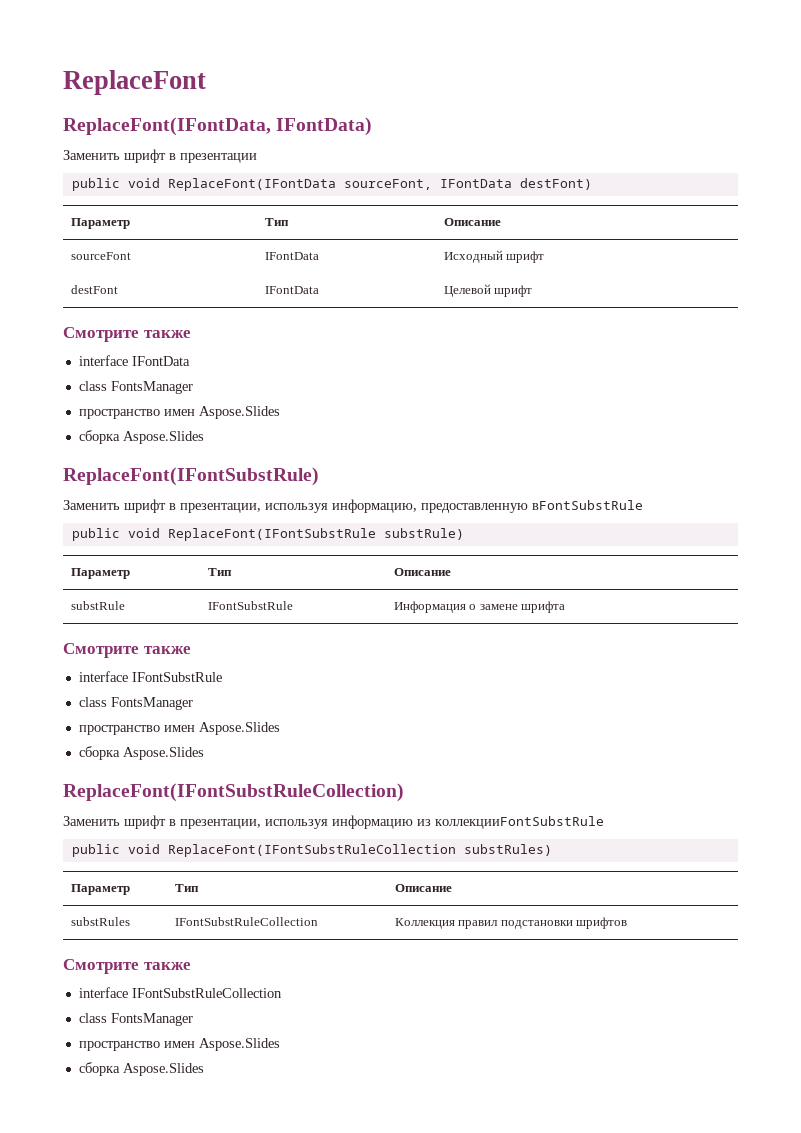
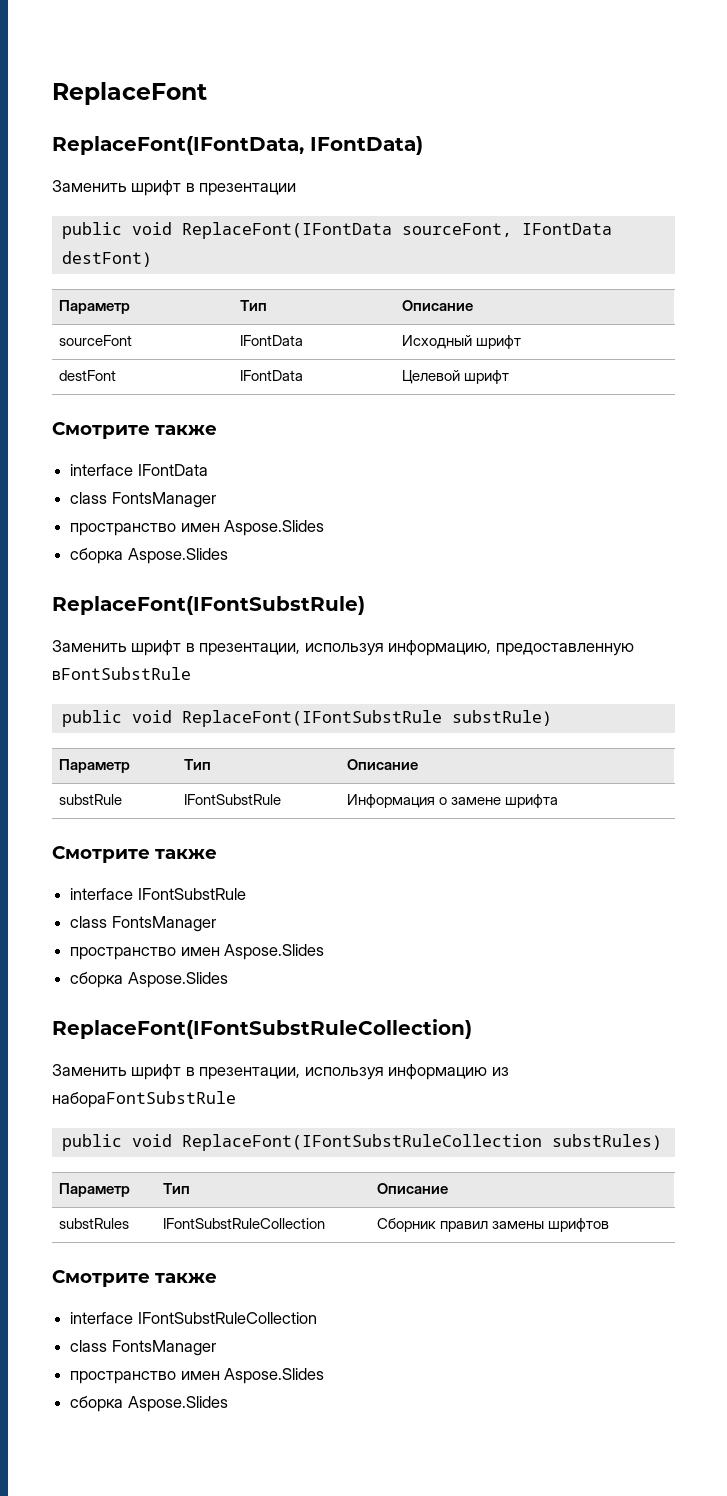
- Заменить шрифт в презентации, используя информацию из коллекцииFontSubstRule
+ Заменить шрифт в презентации, используя информацию из набораFontSubstRule
- substRules | IFontSubstRuleCollection | Коллекция правил подстановки шрифтов
+ substRules | IFontSubstRuleCollection | Сборник правил замены шрифтов

